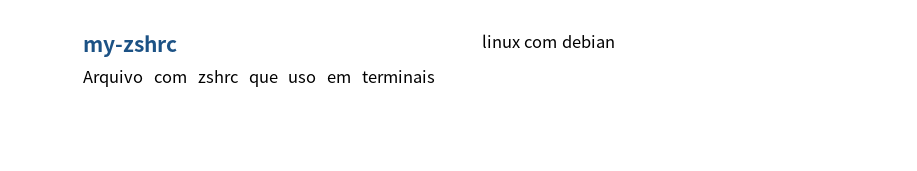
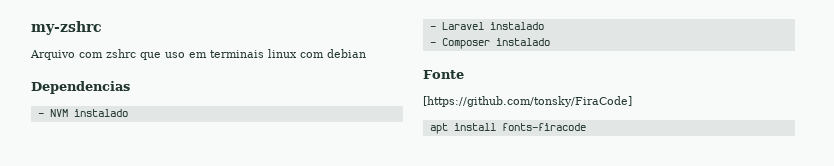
+ Dependencias
+ - NVM instalado
+ - Laravel instalado
+ - Composer instalado
+ Fonte
+ [https://github.com/tonsky/FiraCode]
+ apt install fonts-firacode

